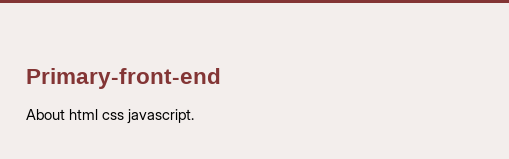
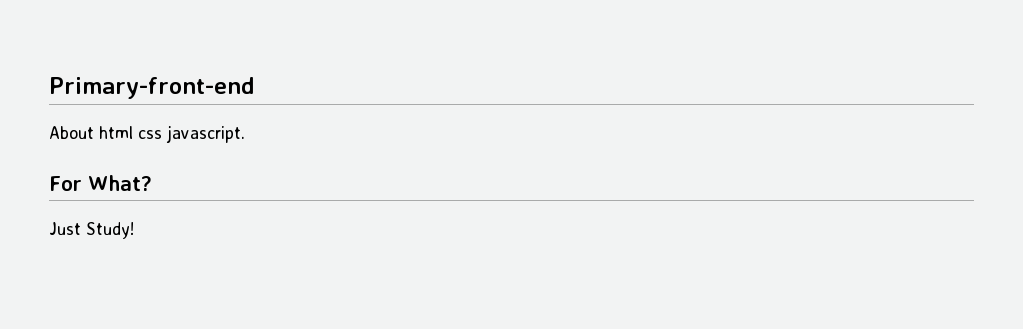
+ For What?
+ Just Study!

